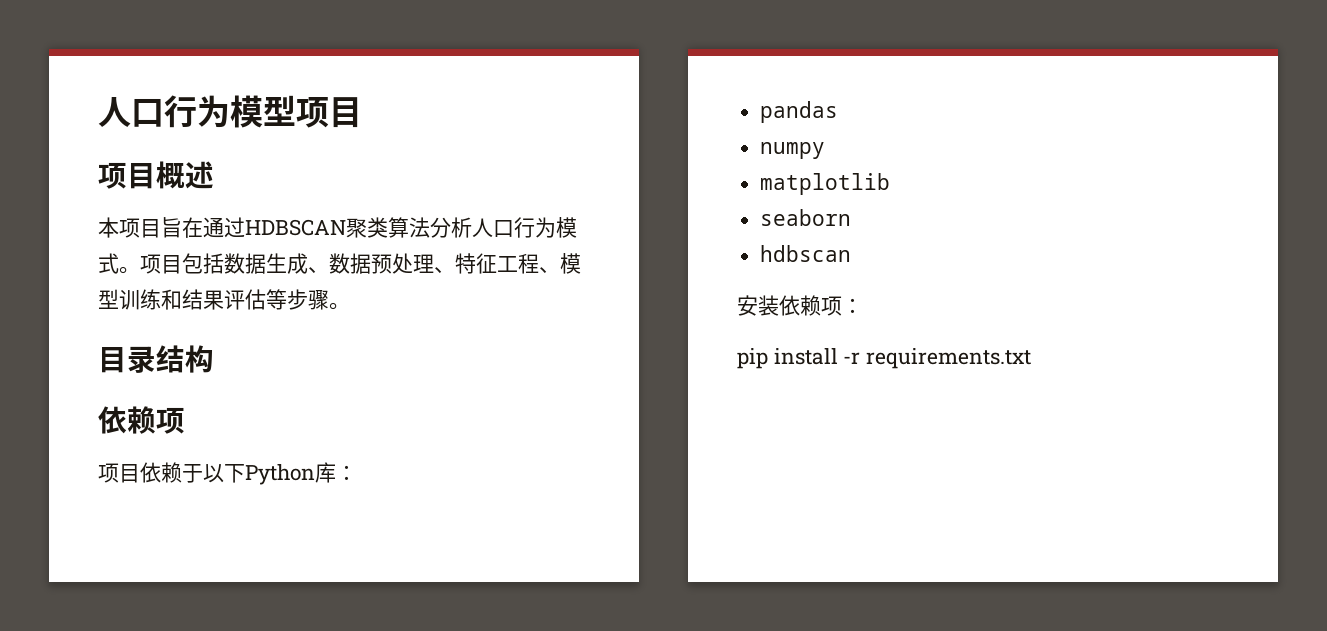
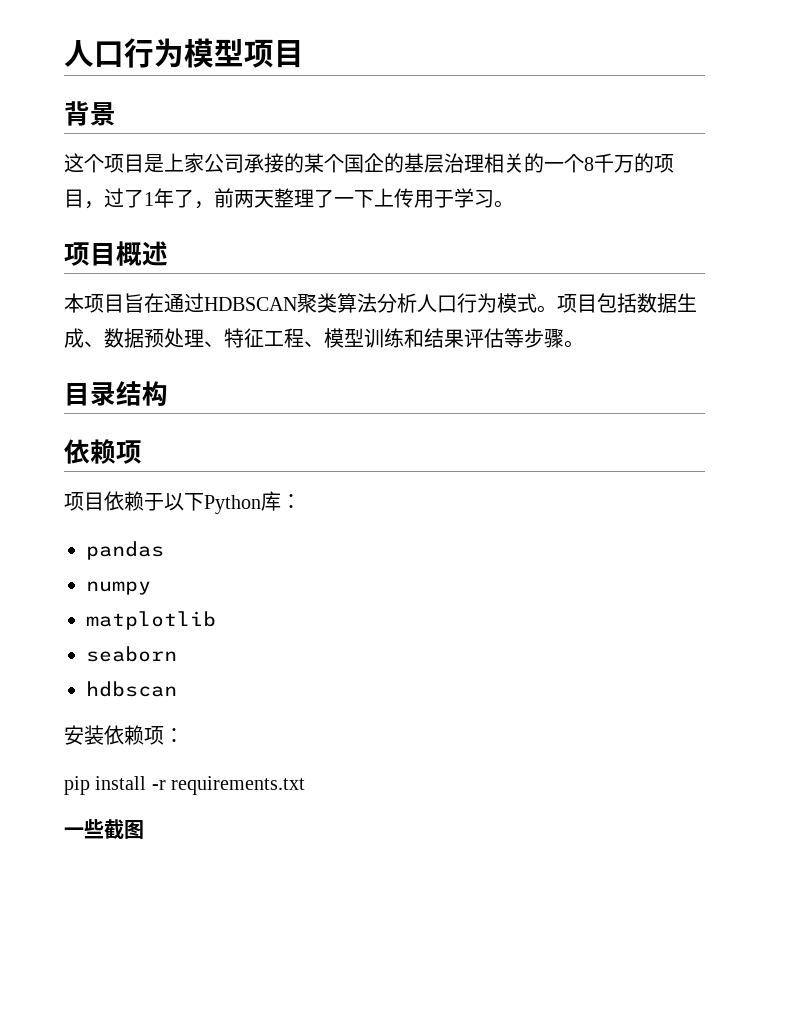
+ 背景
+ 这个项目是上家公司承接的某个国企的基层治理相关的一个8千万的项目，过了1年了，前两天整理了一下上传用于学习。
+ 一些截图

